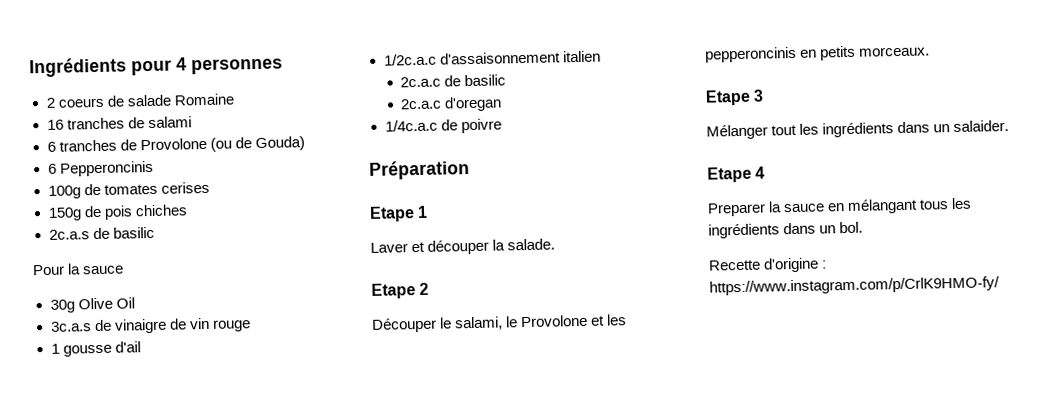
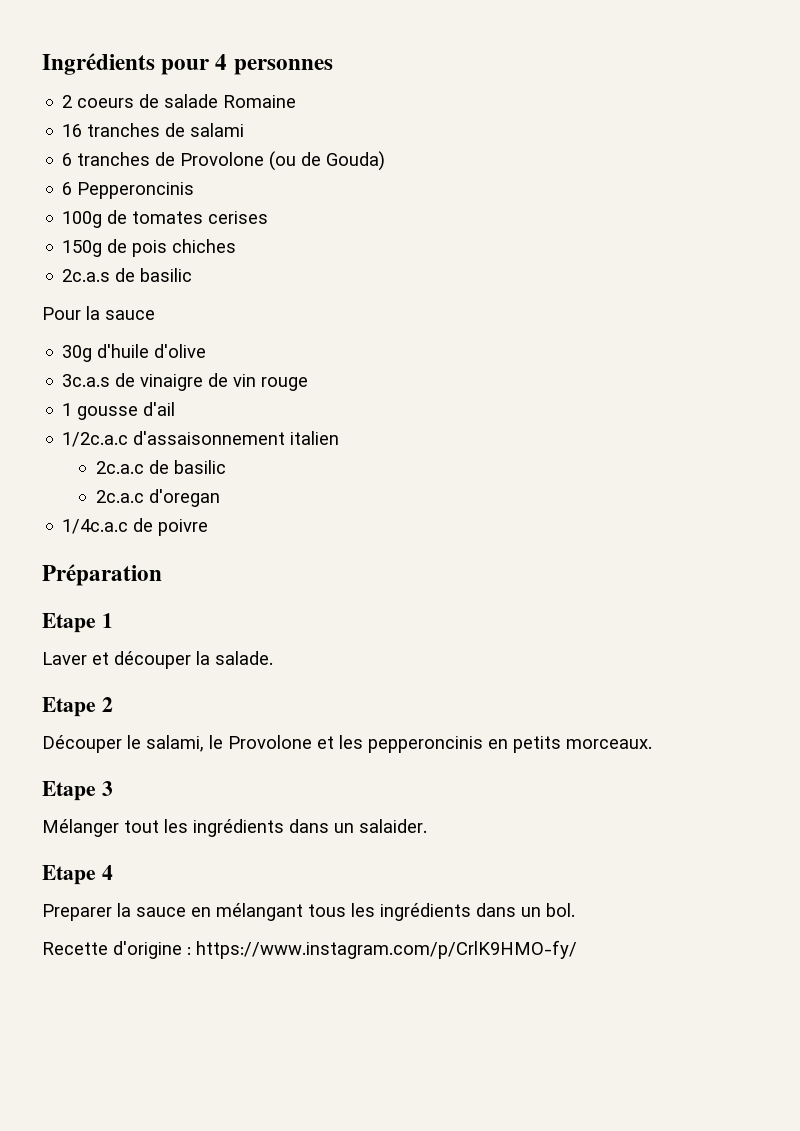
- 30g Olive Oil
+ 30g d'huile d'olive

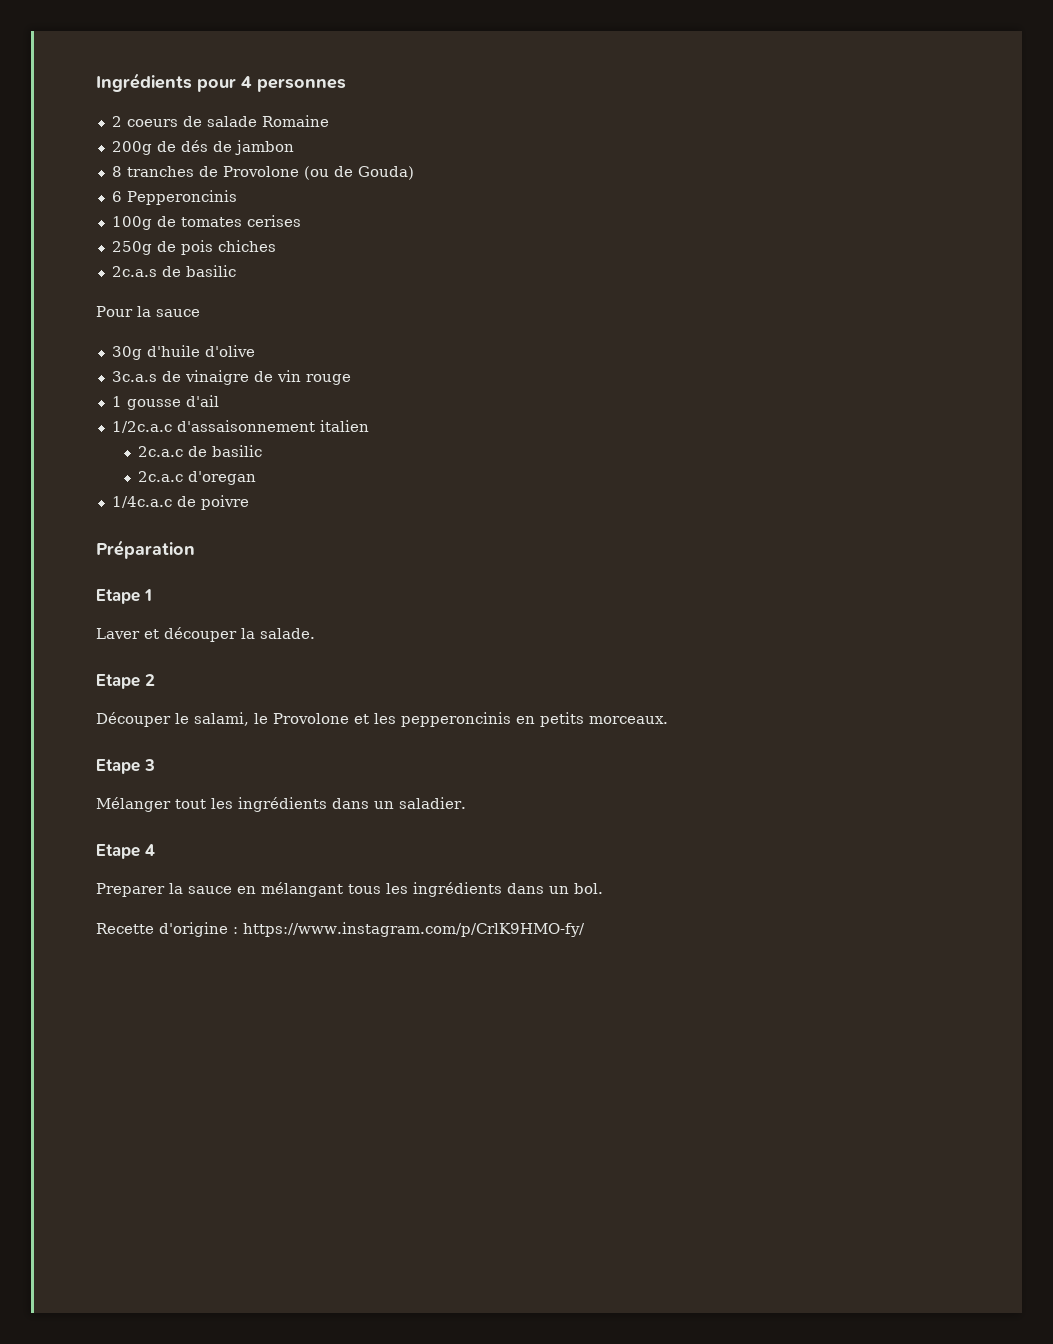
- 16 tranches de salami
- 6 tranches de Provolone (ou de Gouda)
+ 200g de dés de jambon
+ 8 tranches de Provolone (ou de Gouda)
- 150g de pois chiches
+ 250g de pois chiches
- Mélanger tout les ingrédients dans un salaider.
+ Mélanger tout les ingrédients dans un saladier.

